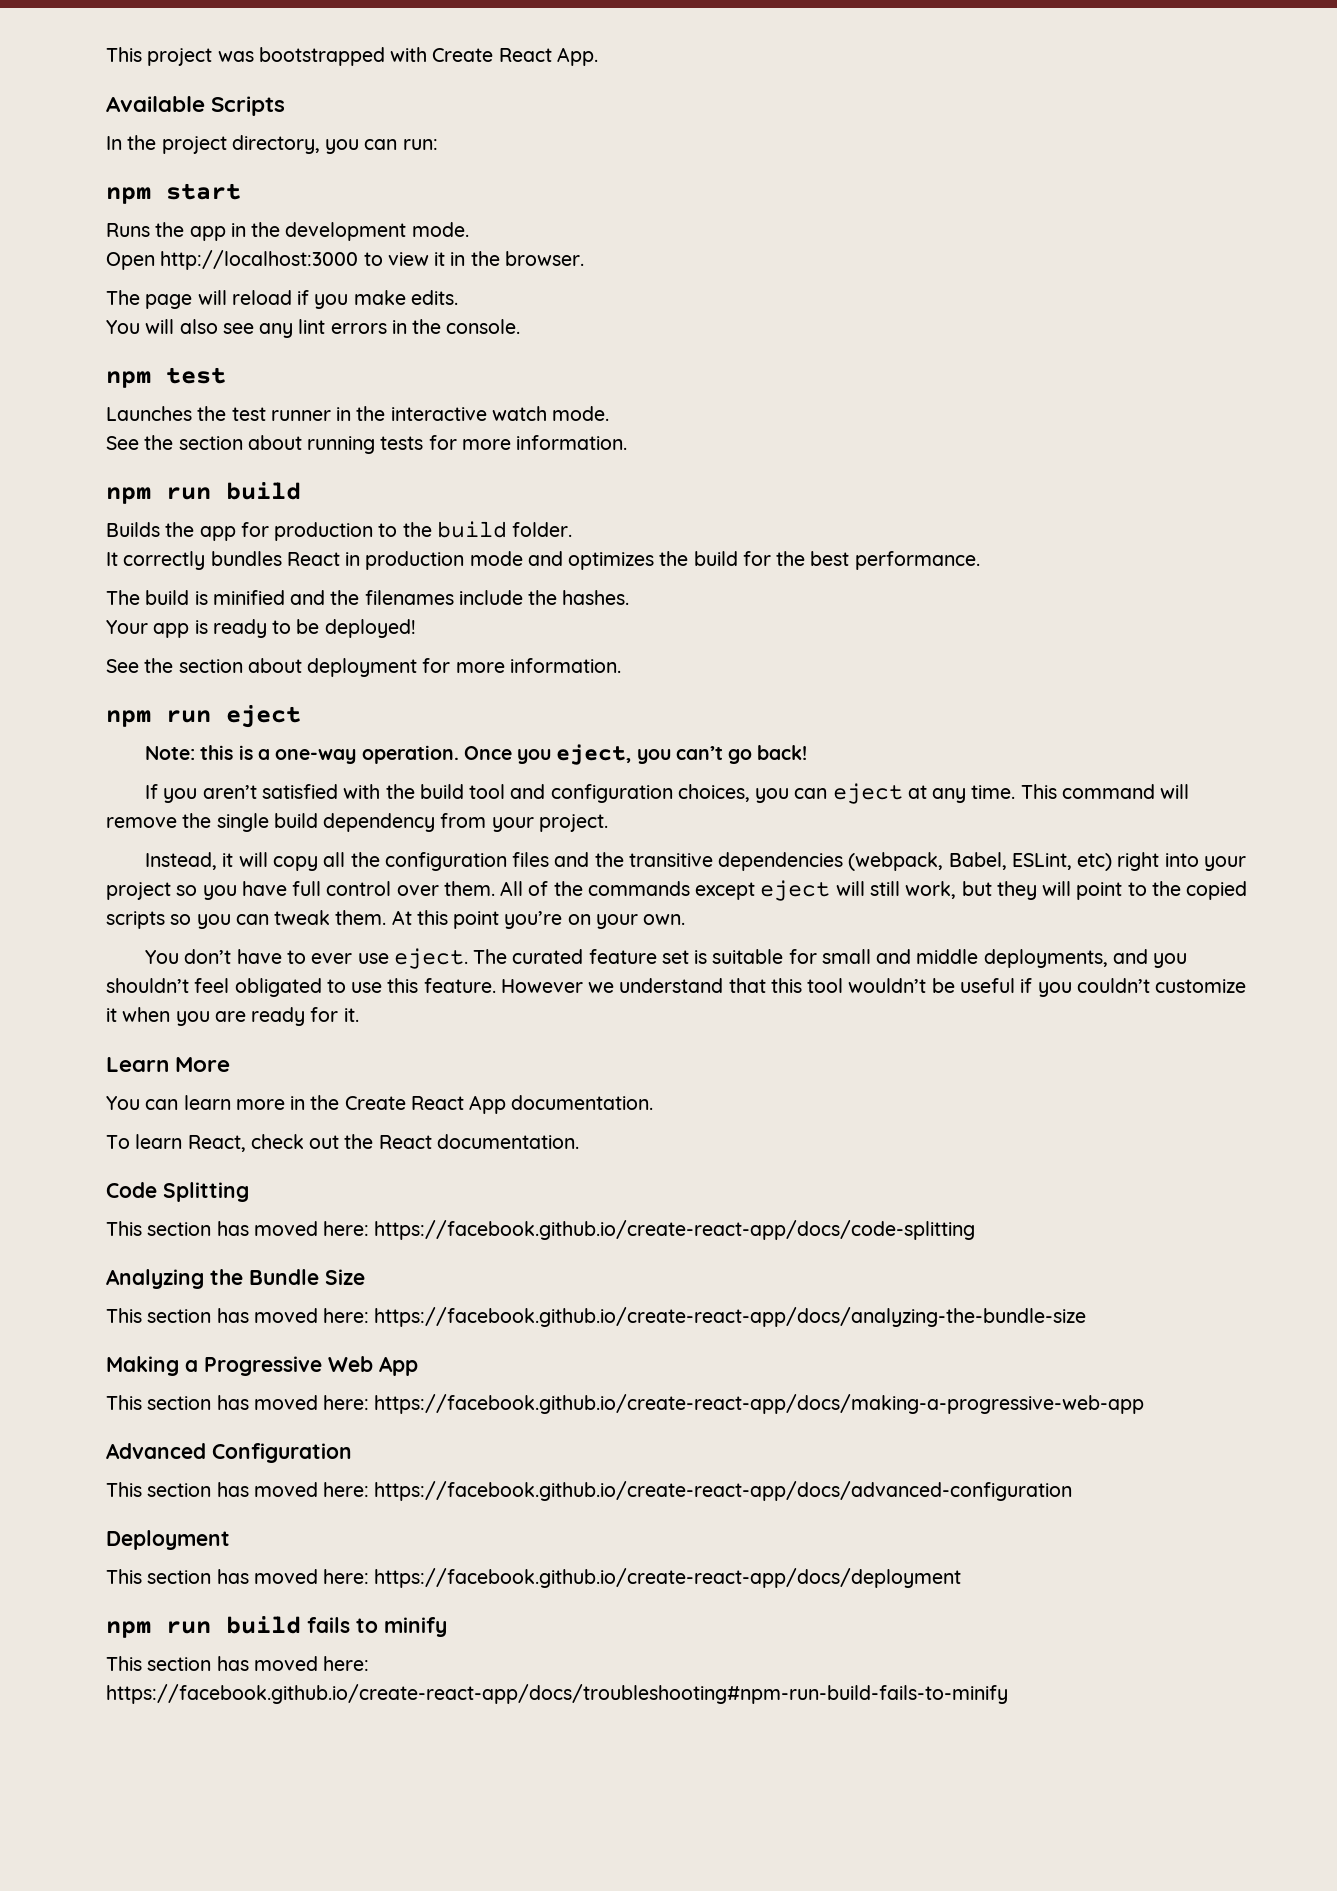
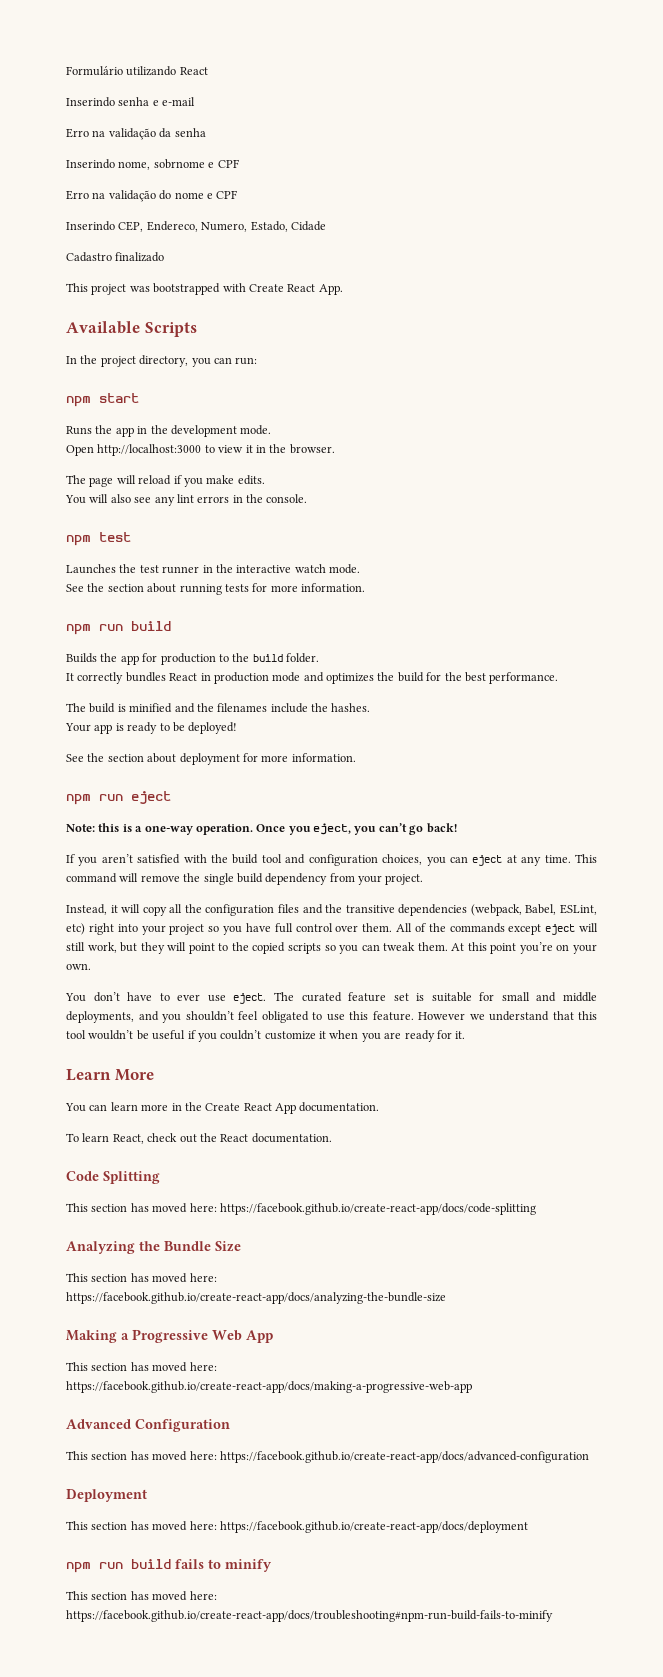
+ Formulário utilizando React
+ Inserindo senha e e-mail
+ Erro na validação da senha
+ Inserindo nome, sobrnome e CPF
+ Erro na validação do nome e CPF
+ Inserindo CEP, Endereco, Numero, Estado, Cidade
+ Cadastro finalizado

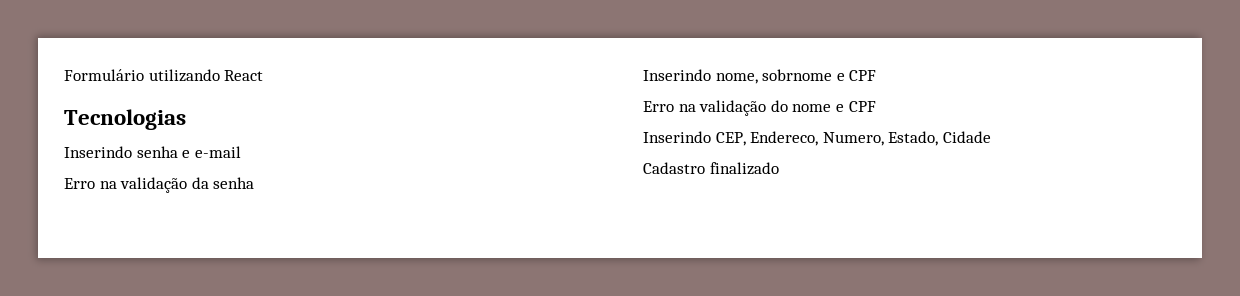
+ Tecnologias
- This project was bootstrapped with Create React App.
- Available Scripts
- In the project directory, you can run:
- npm start
- Runs the app in the development mode.
- Open http://localhost:3000 to view it in the browser.
- The page will reload if you make edits.
- You will also see any lint errors in the console.
- npm test
- Launches the test runner in the interactive watch mode.
- See the section about running tests for more information.
- npm run build
- Builds the app for production to the build folder.
- It correctly bundles React in production mode and optimizes the build for the best performance.
- The build is minified and the filenames include the hashes.
- Your app is ready to be deployed!
- See the section about deployment for more information.
- npm run eject
- Note: this is a one-way operation. Once you eject, you can’t go back!
- If you aren’t satisfied with the build tool and configuration choices, you can eject at any time. This command will remove the single build dependency from your project.
- Instead, it will copy all the configuration files and the transitive dependencies (webpack, Babel, ESLint, etc) right into your project so you have full control over them. All of the commands except eject will still work, but they will point to the copied scripts so you can tweak them. At this point you’re on your own.
- You don’t have to ever use eject. The curated feature set is suitable for small and middle deployments, and you shouldn’t feel obligated to use this feature. However we understand that this tool wouldn’t be useful if you couldn’t customize it when you are ready for it.
- Learn More
- You can learn more in the Create React App documentation.
- To learn React, check out the React documentation.
- Code Splitting
- This section has moved here: https://facebook.github.io/create-react-app/docs/code-splitting
- Analyzing the Bundle Size
- This section has moved here: https://facebook.github.io/create-react-app/docs/analyzing-the-bundle-size
- Making a Progressive Web App
- This section has moved here: https://facebook.github.io/create-react-app/docs/making-a-progressive-web-app
- Advanced Configuration
- This section has moved here: https://facebook.github.io/create-react-app/docs/advanced-configuration
- Deployment
- This section has moved here: https://facebook.github.io/create-react-app/docs/deployment
- npm run build fails to minify
- This section has moved here: https://facebook.github.io/create-react-app/docs/troubleshooting#npm-run-build-fails-to-minify

